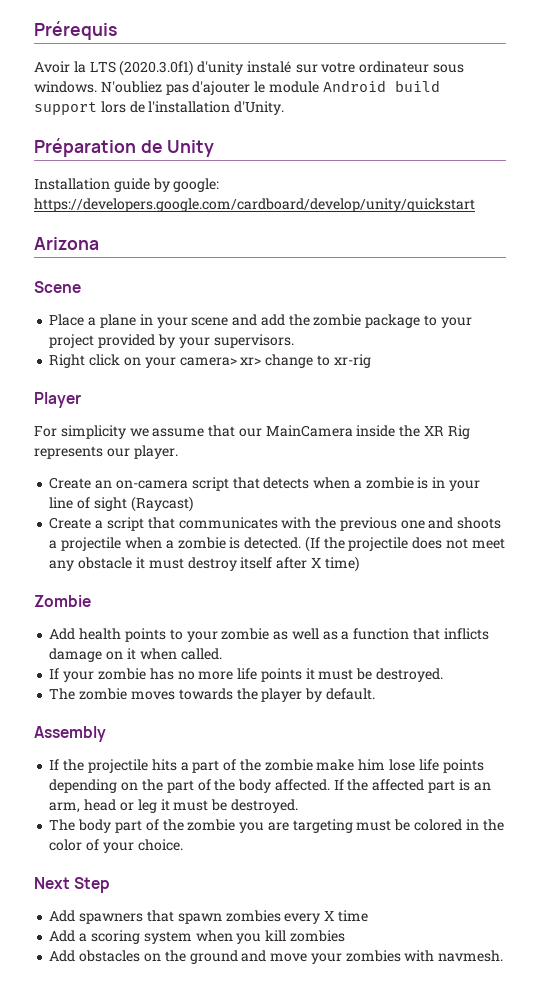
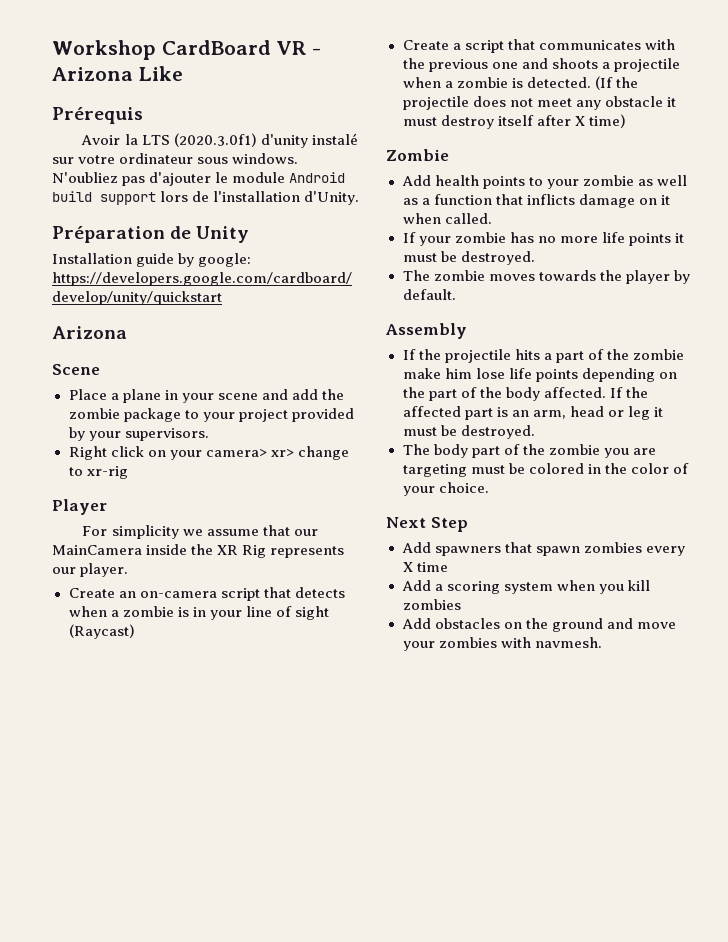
+ Workshop CardBoard VR - Arizona Like

